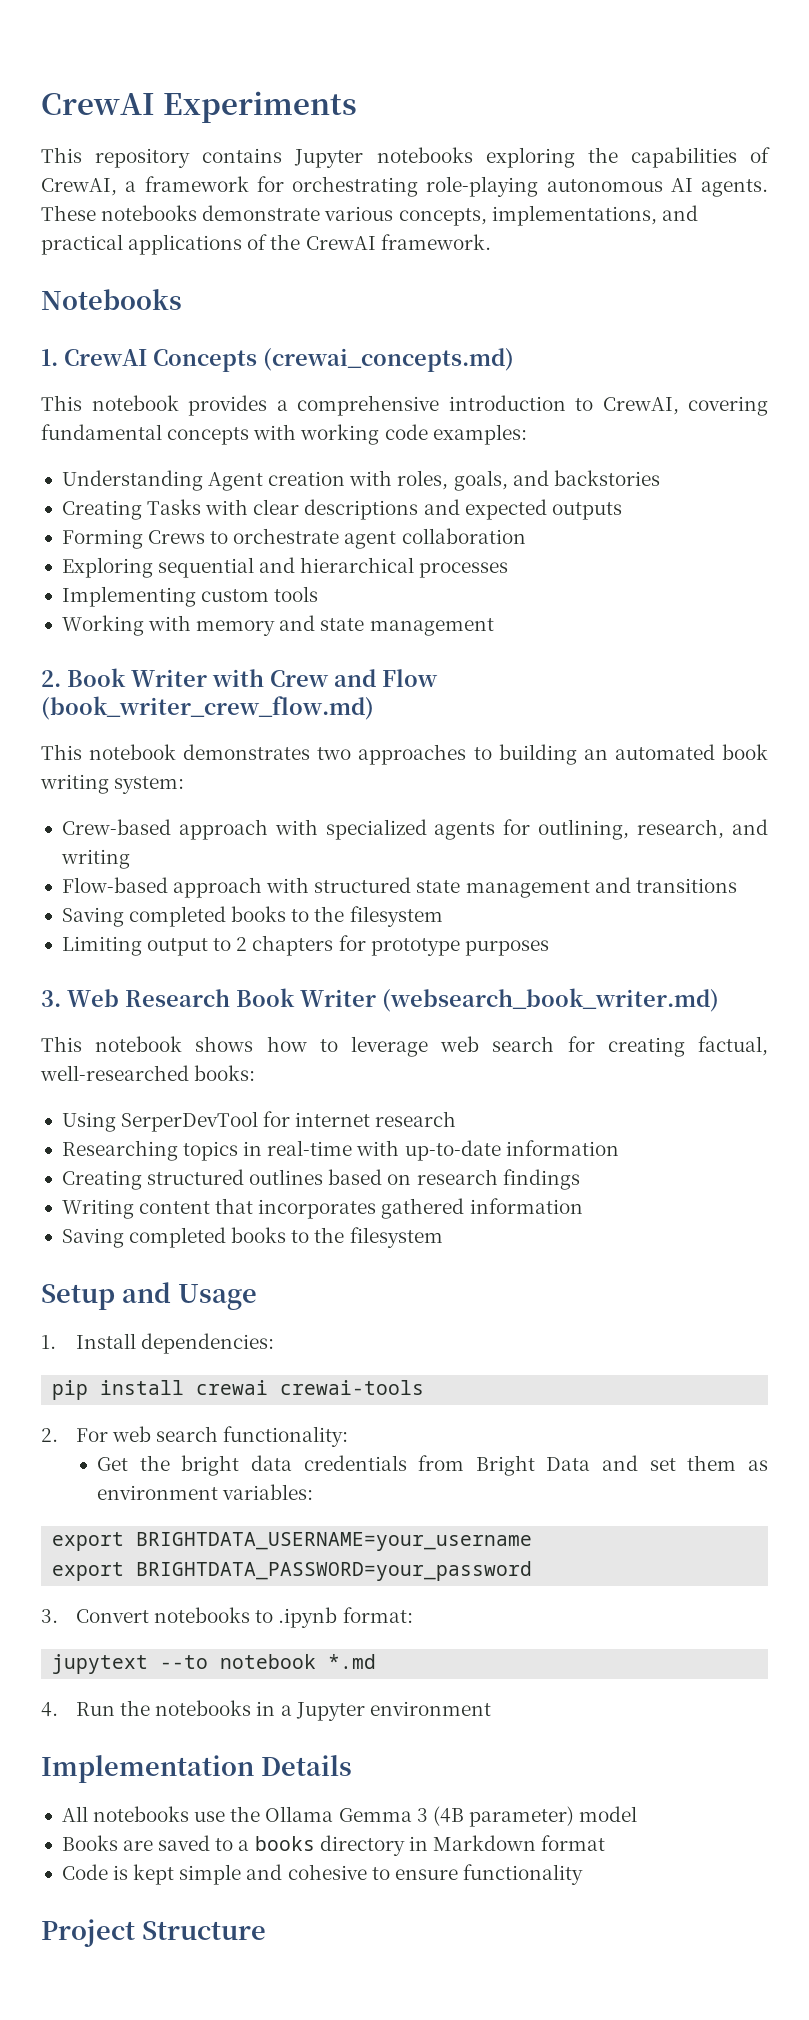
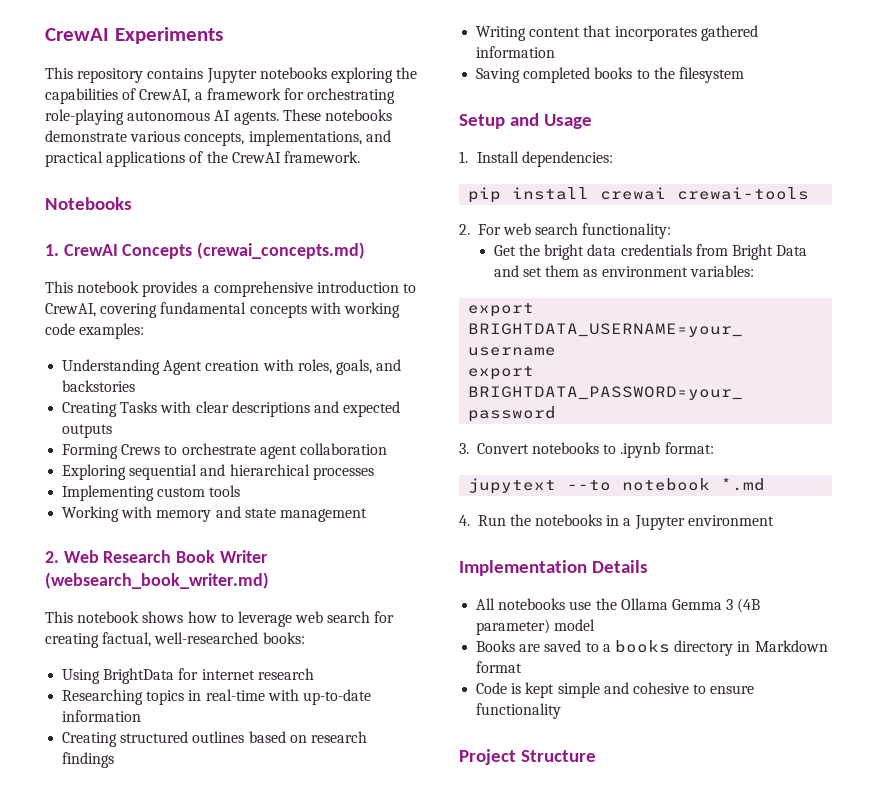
- 2. Book Writer with Crew and Flow (book_writer_crew_flow.md)
- This notebook demonstrates two approaches to building an automated book writing system:
- Crew-based approach with specialized agents for outlining, research, and writing
- Flow-based approach with structured state management and transitions
- Saving completed books to the filesystem
- Limiting output to 2 chapters for prototype purposes
- 3. Web Research Book Writer (websearch_book_writer.md)
+ 2. Web Research Book Writer (websearch_book_writer.md)
- Using SerperDevTool for internet research
+ Using BrightData for internet research

